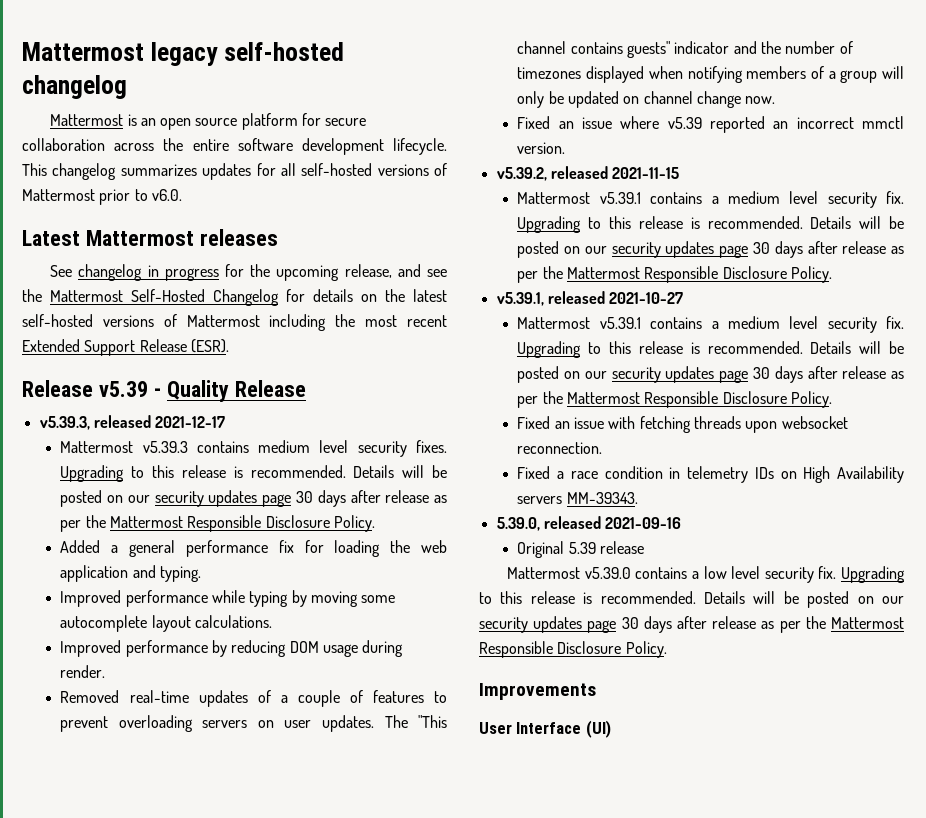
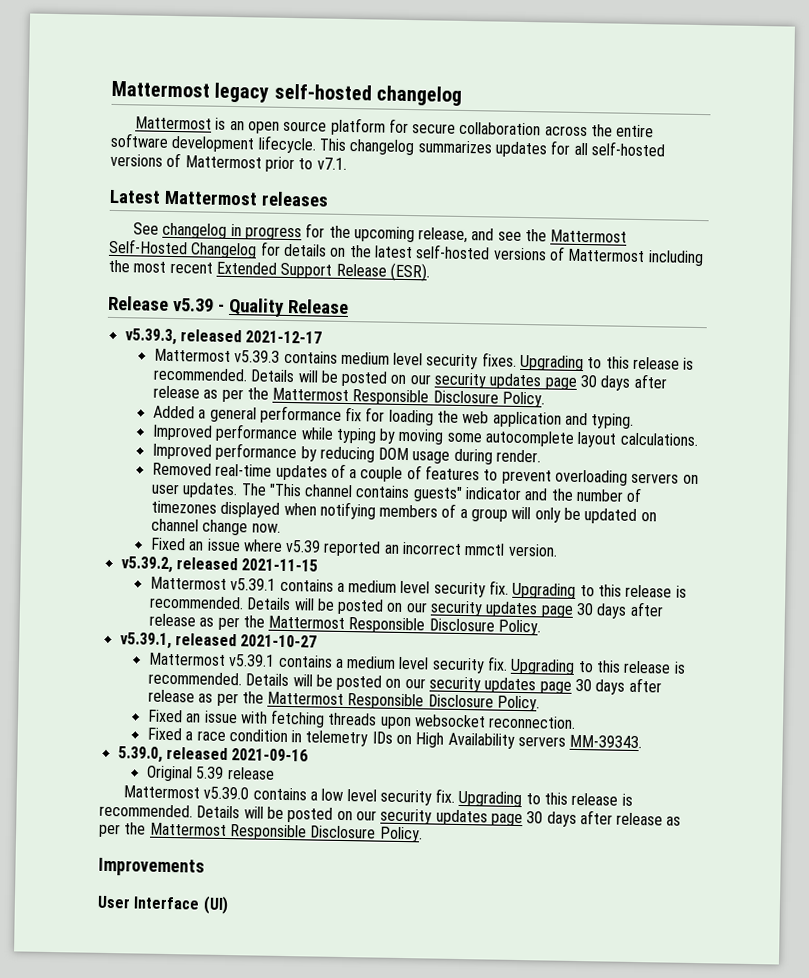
- This changelog summarizes updates for all self-hosted versions of Mattermost prior to v6.0.
+ This changelog summarizes updates for all self-hosted versions of Mattermost prior to v7.1.

